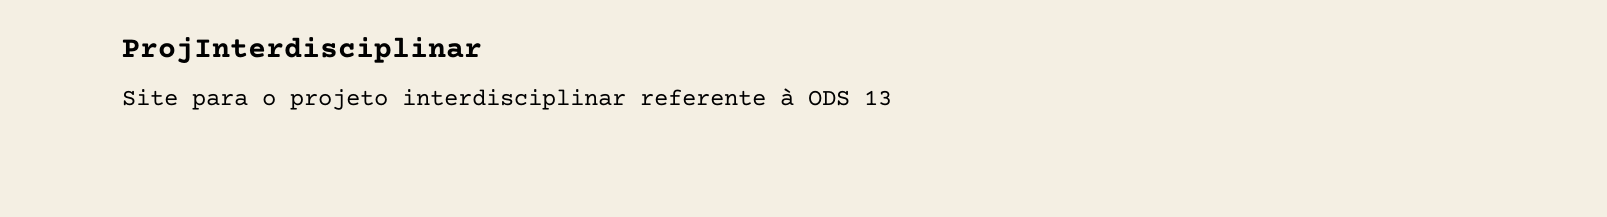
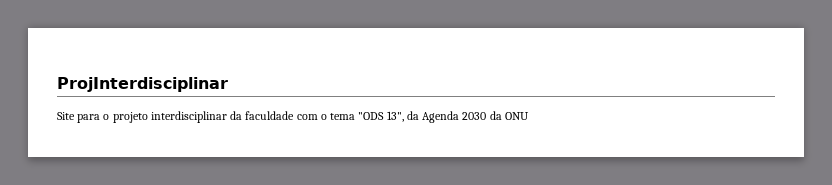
- Site para o projeto interdisciplinar referente à ODS 13
+ Site para o projeto interdisciplinar da faculdade com o tema "ODS 13", da Agenda 2030 da ONU

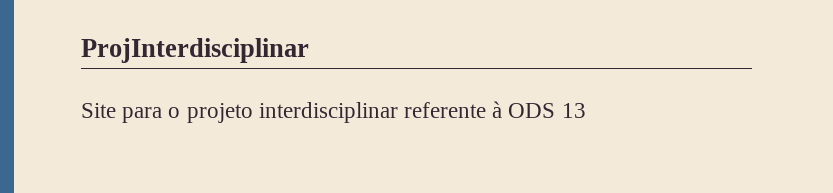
- Site para o projeto interdisciplinar da faculdade com o tema "ODS 13", da Agenda 2030 da ONU
+ Site para o projeto interdisciplinar referente à ODS 13

